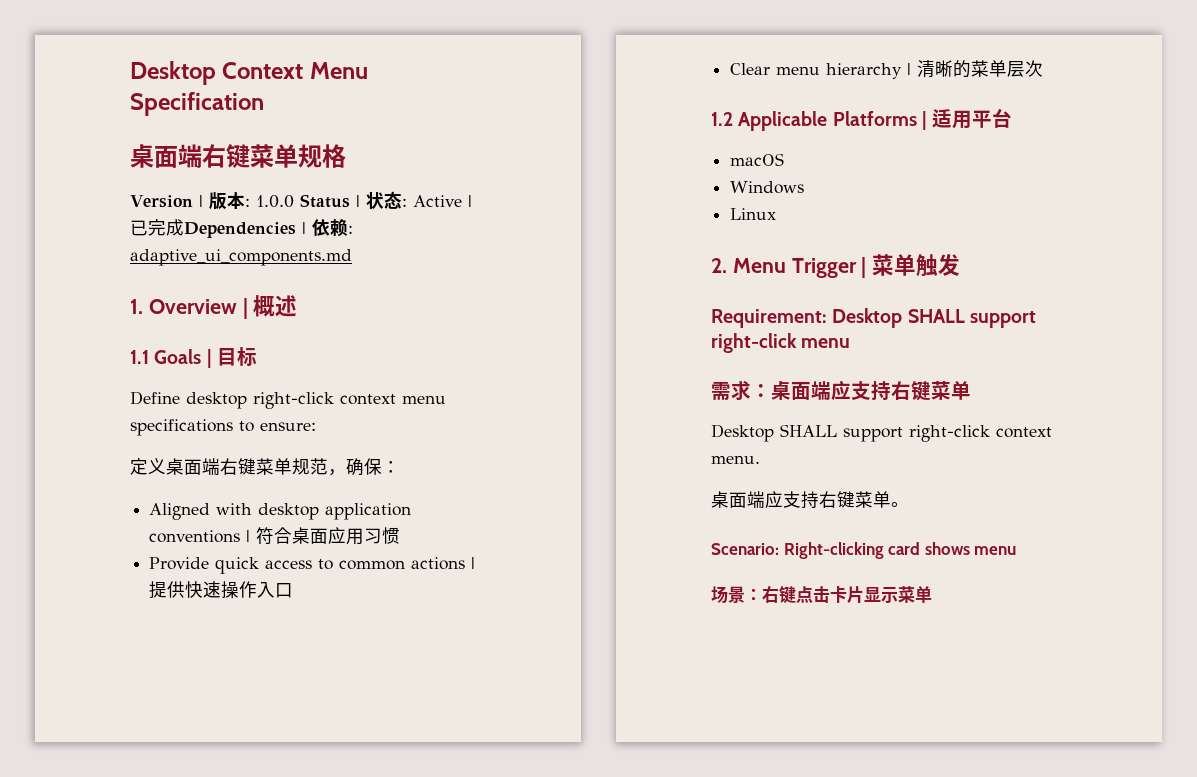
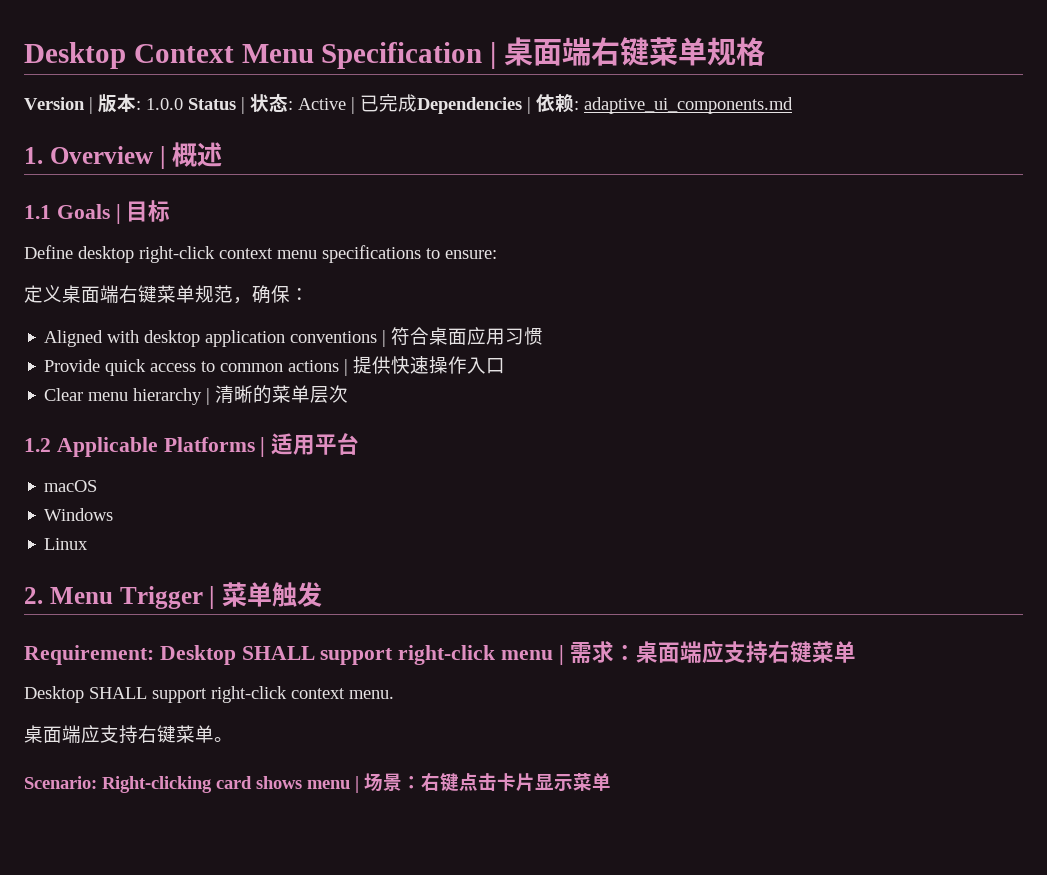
- Desktop Context Menu Specification
- 桌面端右键菜单规格
+ Desktop Context Menu Specification | 桌面端右键菜单规格
- Requirement: Desktop SHALL support right-click menu
- 需求：桌面端应支持右键菜单
+ Requirement: Desktop SHALL support right-click menu | 需求：桌面端应支持右键菜单
- Scenario: Right-clicking card shows menu
- 场景：右键点击卡片显示菜单
+ Scenario: Right-clicking card shows menu | 场景：右键点击卡片显示菜单

